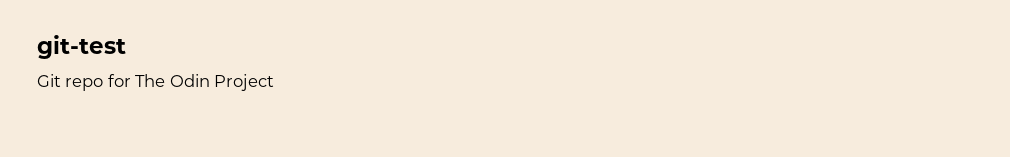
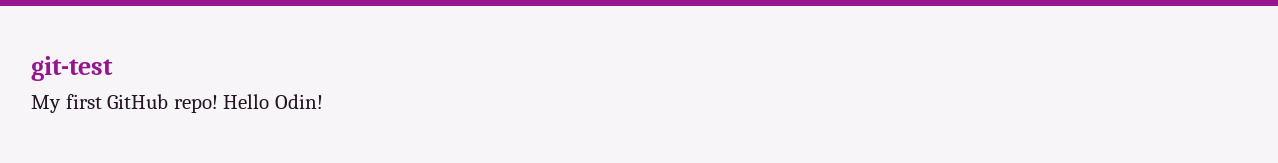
- Git repo for The Odin Project
+ My first GitHub repo! Hello Odin!

